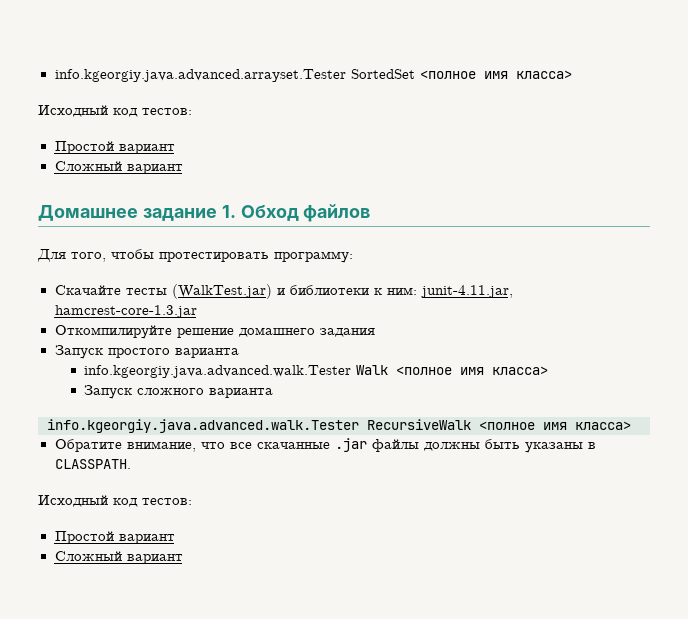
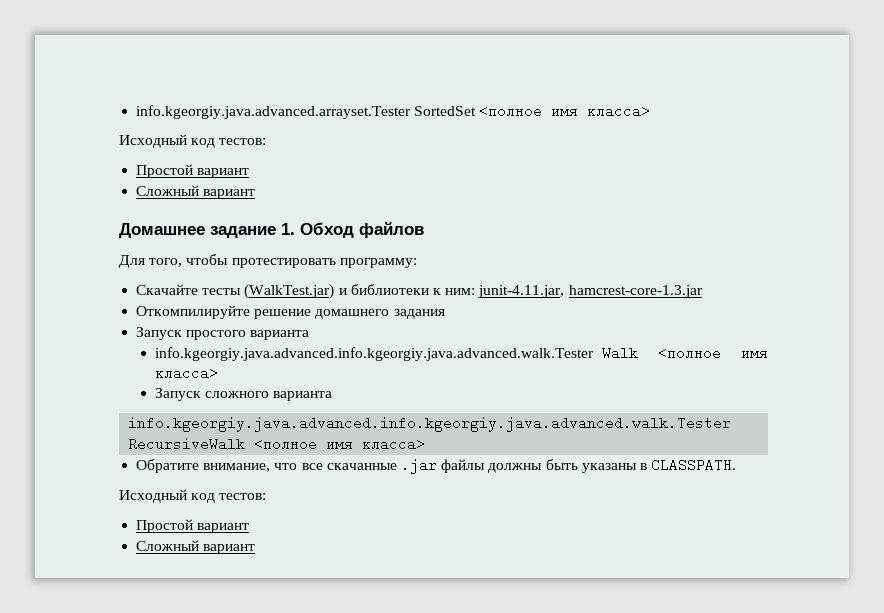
- info.kgeorgiy.java.advanced.walk.Tester Walk <полное имя класса>
+ info.kgeorgiy.java.advanced.info.kgeorgiy.java.advanced.walk.Tester Walk <полное имя класса>
- info.kgeorgiy.java.advanced.walk.Tester RecursiveWalk <полное имя класса>
+ info.kgeorgiy.java.advanced.info.kgeorgiy.java.advanced.walk.Tester RecursiveWalk <полное имя класса>

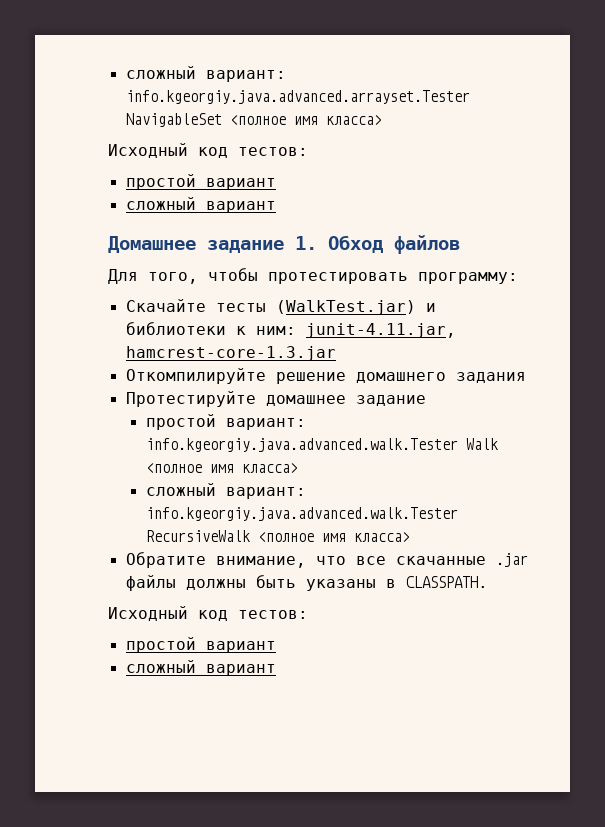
- info.kgeorgiy.java.advanced.arrayset.Tester SortedSet <полное имя класса>
+ сложный вариант: info.kgeorgiy.java.advanced.arrayset.Tester NavigableSet <полное имя класса>
  Исходный код тестов:
- Простой вариант
- Сложный вариант
+ простой вариант
+ сложный вариант
- Запуск простого варианта
- info.kgeorgiy.java.advanced.info.kgeorgiy.java.advanced.walk.Tester Walk <полное имя класса>
+ Протестируйте домашнее задание
+ простой вариант: info.kgeorgiy.java.advanced.walk.Tester Walk <полное имя класса>
- Запуск сложного варианта
- info.kgeorgiy.java.advanced.info.kgeorgiy.java.advanced.walk.Tester RecursiveWalk <полное имя класса>
+ сложный вариант: info.kgeorgiy.java.advanced.walk.Tester RecursiveWalk <полное имя класса>
  Обратите внимание, что все скачанные .jar файлы должны быть указаны в CLASSPATH.
  Исходный код тестов:
- Простой вариант
- Сложный вариант
+ простой вариант
+ сложный вариант

